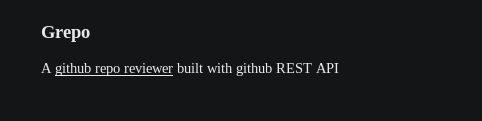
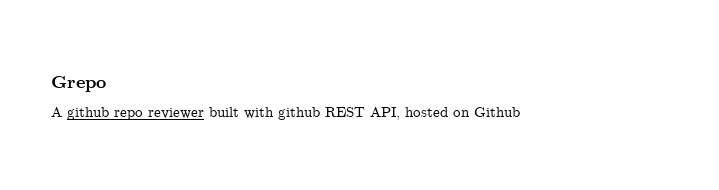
- A github repo reviewer built with github REST API
+ A github repo reviewer built with github REST API, hosted on Github

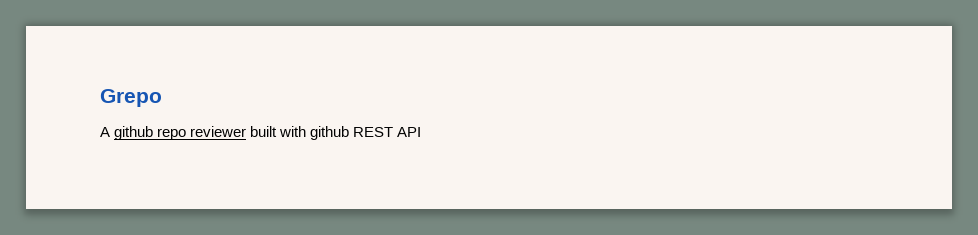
- A github repo reviewer built with github REST API, hosted on Github
+ A github repo reviewer built with github REST API

